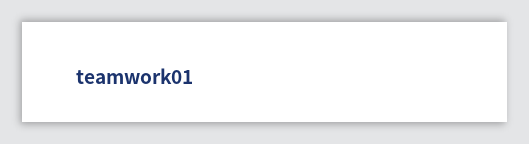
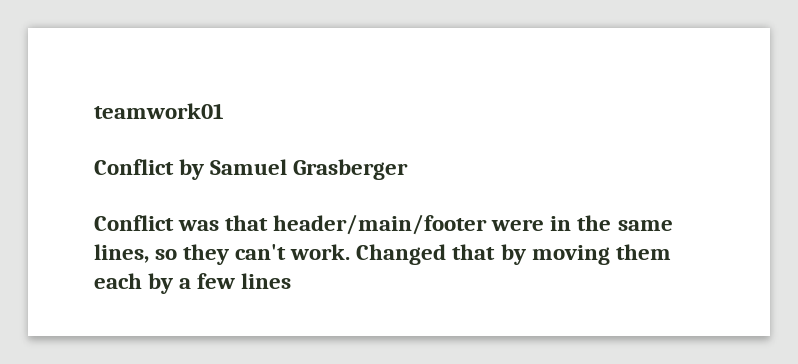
+ Conflict by Samuel Grasberger
+ Conflict was that header/main/footer were in the same lines, so they can't work. Changed that by moving them each by a few lines

